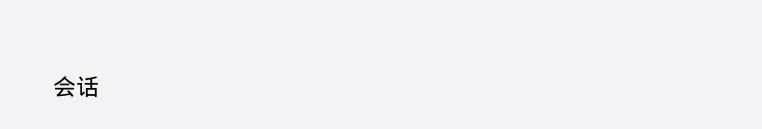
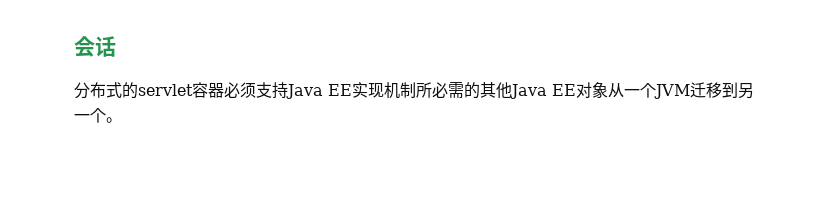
+ 分布式的servlet容器必须支持Java EE实现机制所必需的其他Java EE对象从一个JVM迁移到另一个。

